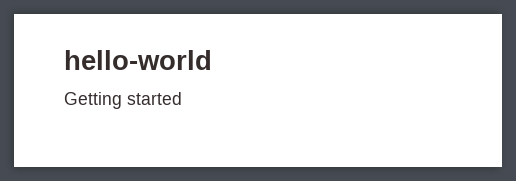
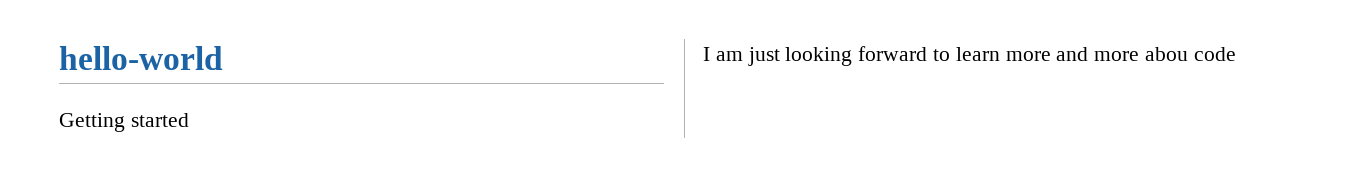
+ I am just looking forward to learn more and more abou code

